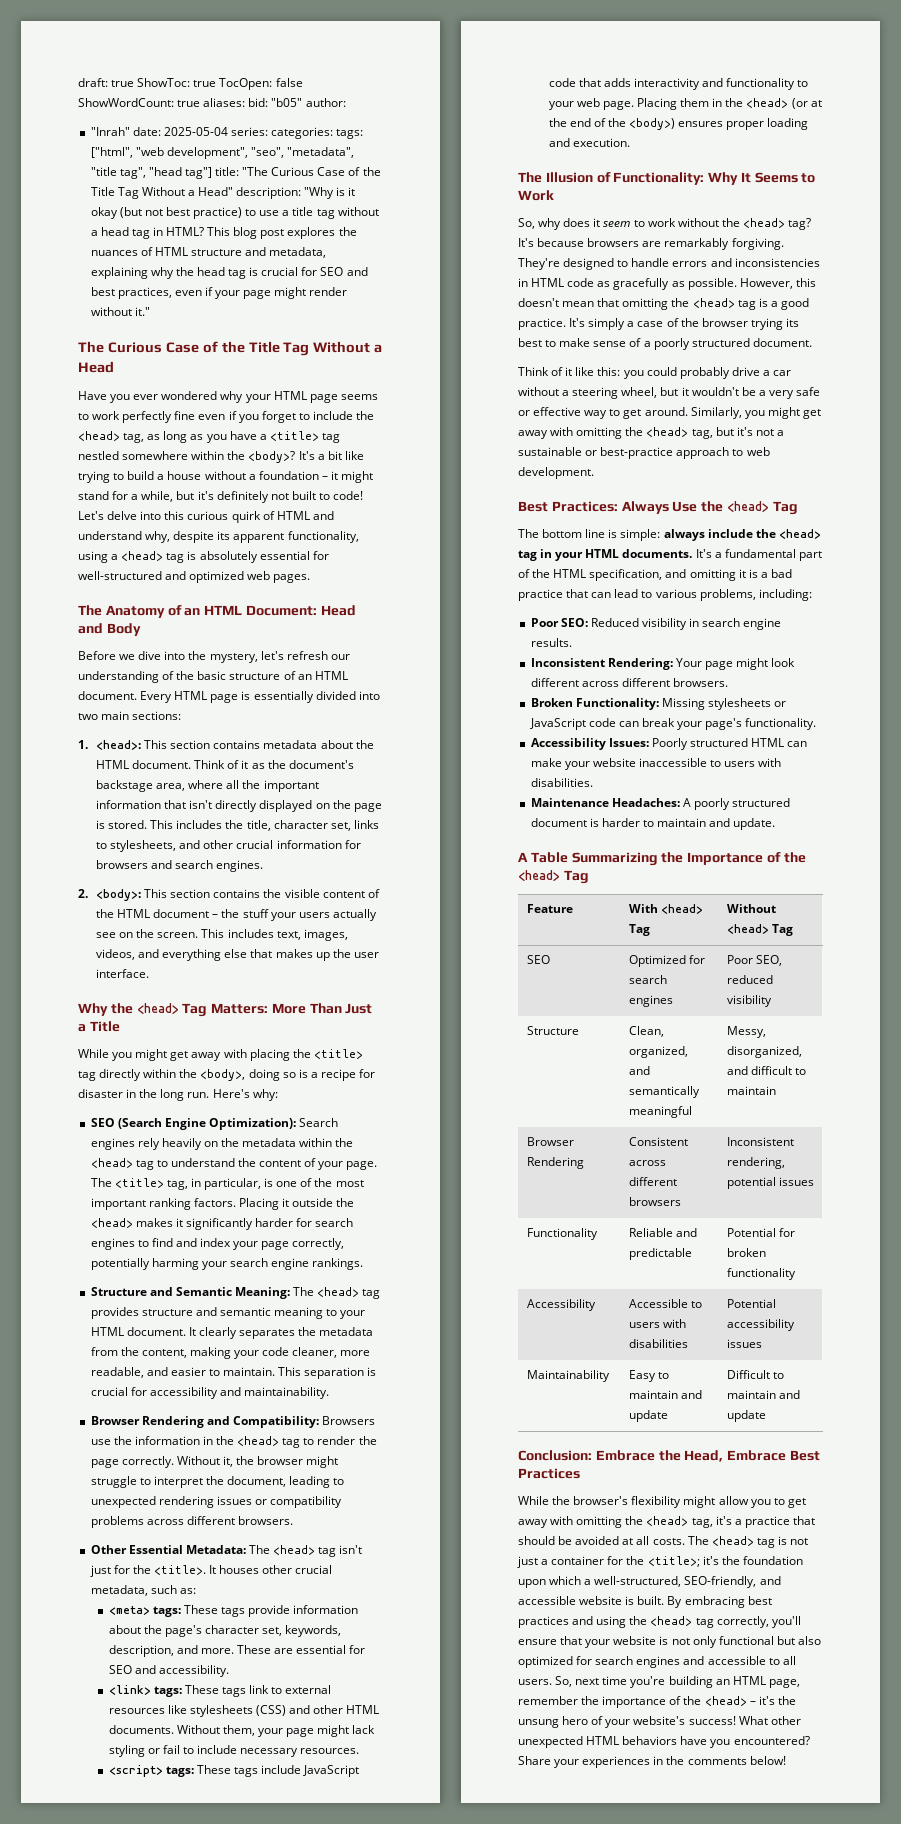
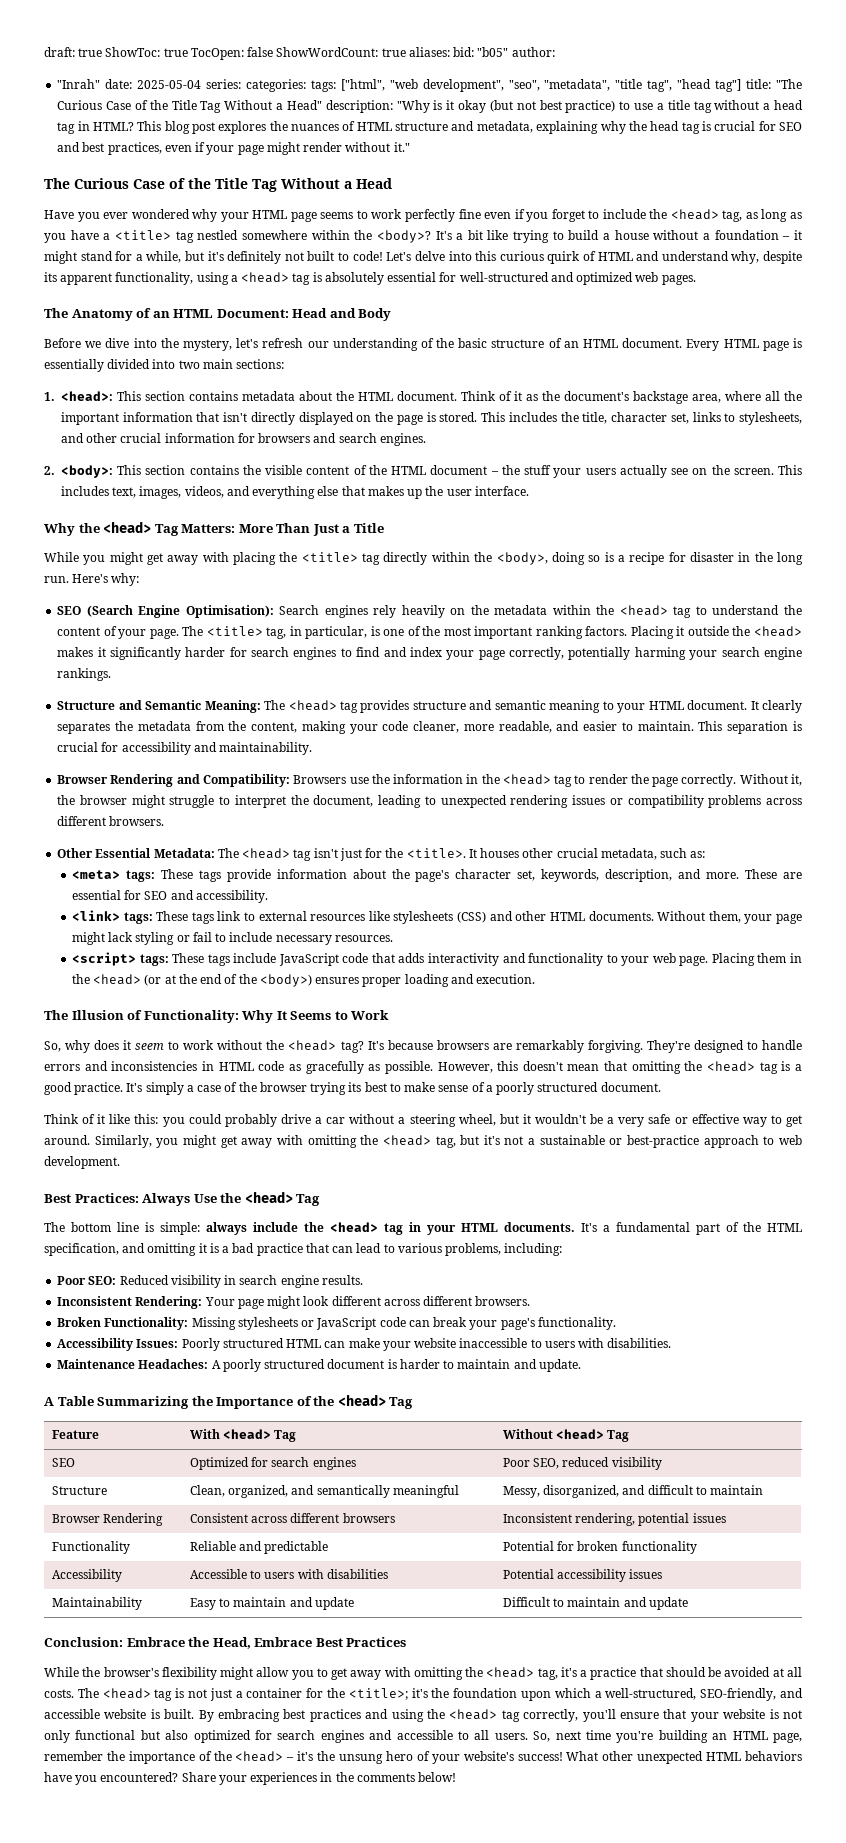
- SEO (Search Engine Optimization): Search engines rely heavily on the metadata within the <head> tag to understand the content of your page.
+ SEO (Search Engine Optimisation): Search engines rely heavily on the metadata within the <head> tag to understand the content of your page.

